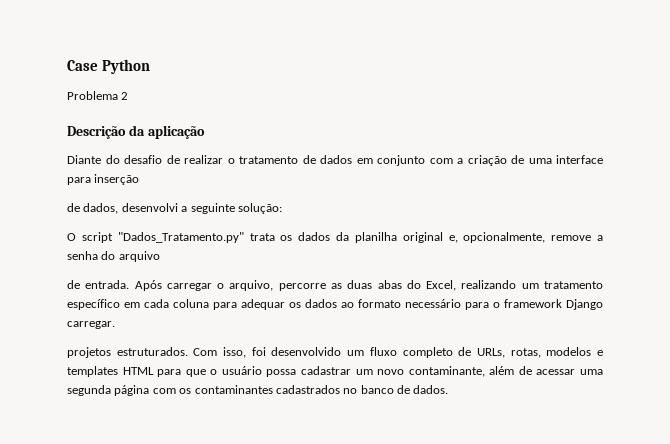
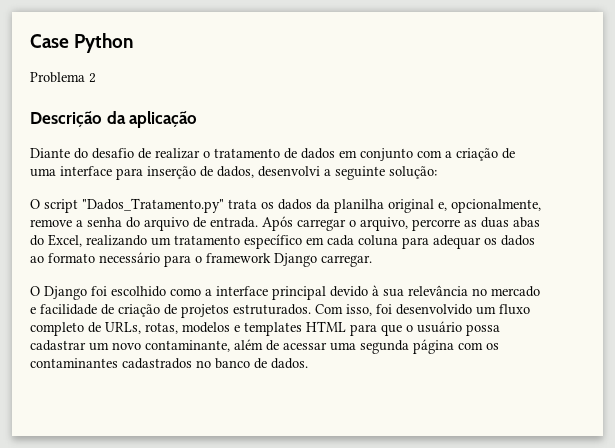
- Diante do desafio de realizar o tratamento de dados em conjunto com a criação de uma interface para inserção
- de dados, desenvolvi a seguinte solução:
+ Diante do desafio de realizar o tratamento de dados em conjunto com a criação de uma interface para inserção de dados, desenvolvi a seguinte solução:
- O script "Dados_Tratamento.py" trata os dados da planilha original e, opcionalmente, remove a senha do arquivo
- de entrada.
+ O script "Dados_Tratamento.py" trata os dados da planilha original e, opcionalmente, remove a senha do arquivo de entrada.
- projetos estruturados.
+ O Django foi escolhido como a interface principal devido à sua relevância no mercado e facilidade de criação de projetos estruturados.

